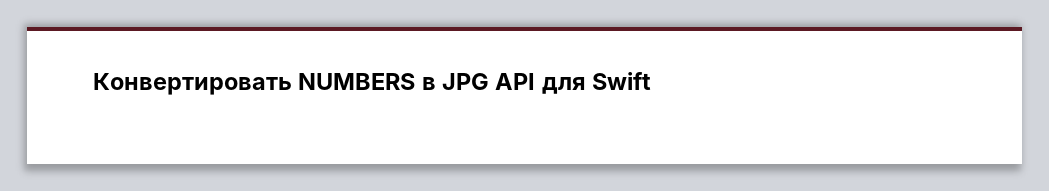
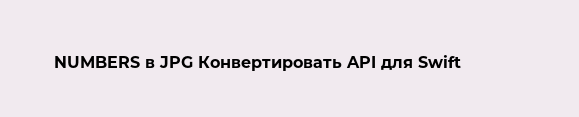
- Конвертировать NUMBERS в JPG API для Swift
+ NUMBERS в JPG Конвертировать API для Swift

